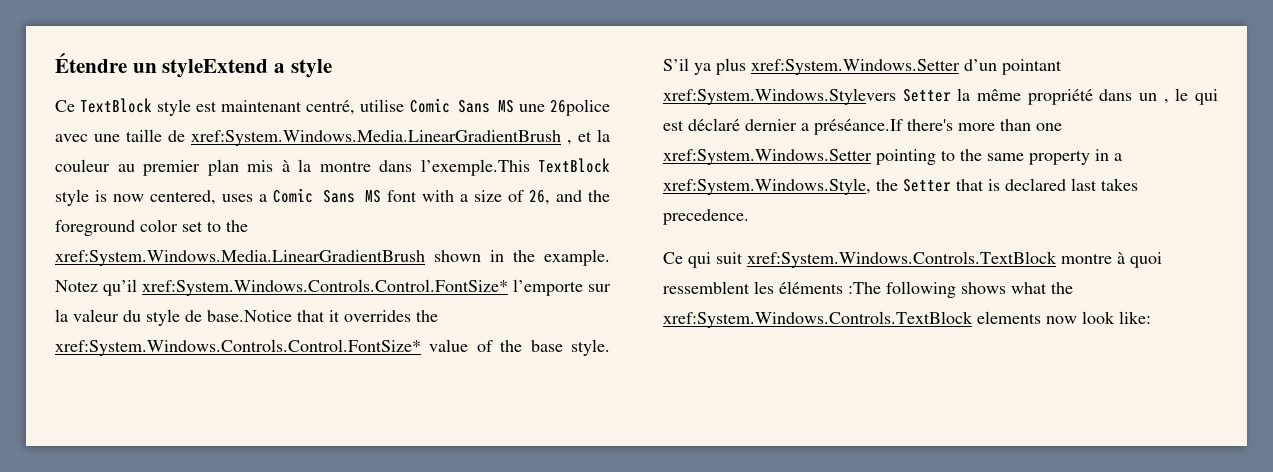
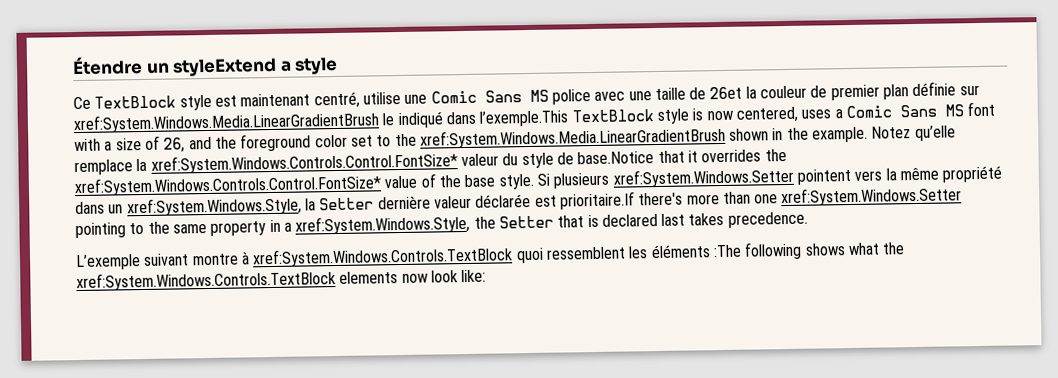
- Ce TextBlock style est maintenant centré, utilise Comic Sans MS une 26police avec une taille de xref:System.Windows.Media.LinearGradientBrush , et la couleur au premier plan mis à la montre dans l’exemple.This TextBlock style is now centered, uses a Comic Sans MS font with a size of 26, and the foreground color set to the xref:System.Windows.Media.LinearGradientBrush shown in the example.
+ Ce TextBlock style est maintenant centré, utilise une Comic Sans MS police avec une taille de 26et la couleur de premier plan définie sur xref:System.Windows.Media.LinearGradientBrush le indiqué dans l’exemple.This TextBlock style is now centered, uses a Comic Sans MS font with a size of 26, and the foreground color set to the xref:System.Windows.Media.LinearGradientBrush shown in the example.
- Notez qu’il xref:System.Windows.Controls.Control.FontSize* l’emporte sur la valeur du style de base.Notice that it overrides the xref:System.Windows.Controls.Control.FontSize* value of the base style.
+ Notez qu’elle remplace la xref:System.Windows.Controls.Control.FontSize* valeur du style de base.Notice that it overrides the xref:System.Windows.Controls.Control.FontSize* value of the base style.
- S’il ya plus xref:System.Windows.Setter d’un pointant xref:System.Windows.Stylevers Setter la même propriété dans un , le qui est déclaré dernier a préséance.If there's more than one xref:System.Windows.Setter pointing to the same property in a xref:System.Windows.Style, the Setter that is declared last takes precedence.
+ Si plusieurs xref:System.Windows.Setter pointent vers la même propriété dans un xref:System.Windows.Style, la Setter dernière valeur déclarée est prioritaire.If there's more than one xref:System.Windows.Setter pointing to the same property in a xref:System.Windows.Style, the Setter that is declared last takes precedence.
- Ce qui suit xref:System.Windows.Controls.TextBlock montre à quoi ressemblent les éléments :The following shows what the xref:System.Windows.Controls.TextBlock elements now look like:
+ L’exemple suivant montre à xref:System.Windows.Controls.TextBlock quoi ressemblent les éléments :The following shows what the xref:System.Windows.Controls.TextBlock elements now look like:

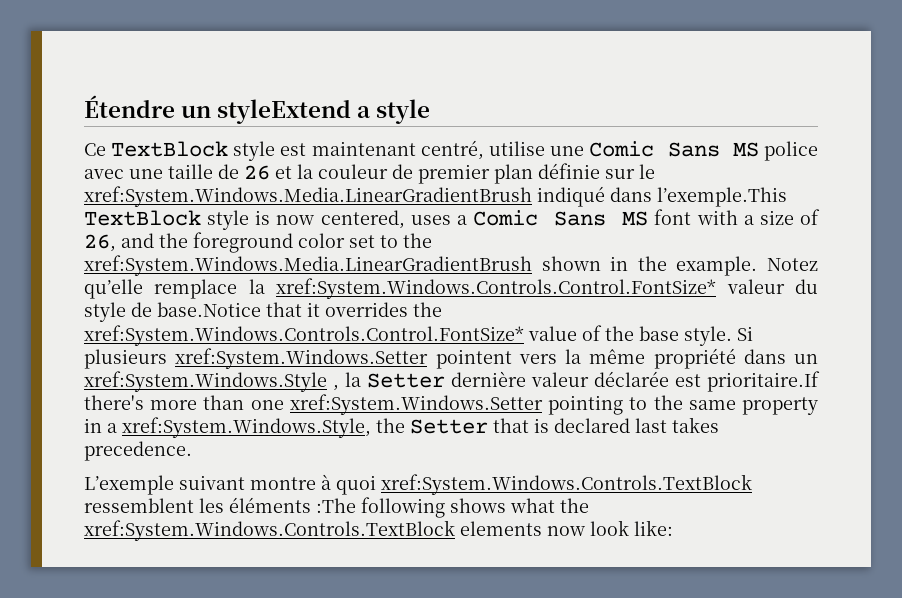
- Ce TextBlock style est maintenant centré, utilise une Comic Sans MS police avec une taille de 26et la couleur de premier plan définie sur xref:System.Windows.Media.LinearGradientBrush le indiqué dans l’exemple.This TextBlock style is now centered, uses a Comic Sans MS font with a size of 26, and the foreground color set to the xref:System.Windows.Media.LinearGradientBrush shown in the example.
+ Ce TextBlock style est maintenant centré, utilise une Comic Sans MS police avec une taille de 26 et la couleur de premier plan définie sur le xref:System.Windows.Media.LinearGradientBrush indiqué dans l’exemple.This TextBlock style is now centered, uses a Comic Sans MS font with a size of 26, and the foreground color set to the xref:System.Windows.Media.LinearGradientBrush shown in the example.
- Si plusieurs xref:System.Windows.Setter pointent vers la même propriété dans un xref:System.Windows.Style, la Setter dernière valeur déclarée est prioritaire.If there's more than one xref:System.Windows.Setter pointing to the same property in a xref:System.Windows.Style, the Setter that is declared last takes precedence.
+ Si plusieurs xref:System.Windows.Setter pointent vers la même propriété dans un xref:System.Windows.Style , la Setter dernière valeur déclarée est prioritaire.If there's more than one xref:System.Windows.Setter pointing to the same property in a xref:System.Windows.Style, the Setter that is declared last takes precedence.
- L’exemple suivant montre à xref:System.Windows.Controls.TextBlock quoi ressemblent les éléments :The following shows what the xref:System.Windows.Controls.TextBlock elements now look like:
+ L’exemple suivant montre à quoi xref:System.Windows.Controls.TextBlock ressemblent les éléments :The following shows what the xref:System.Windows.Controls.TextBlock elements now look like:

